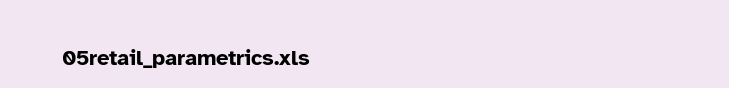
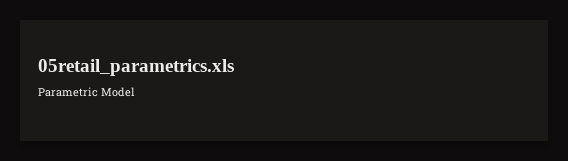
+ Parametric Model

